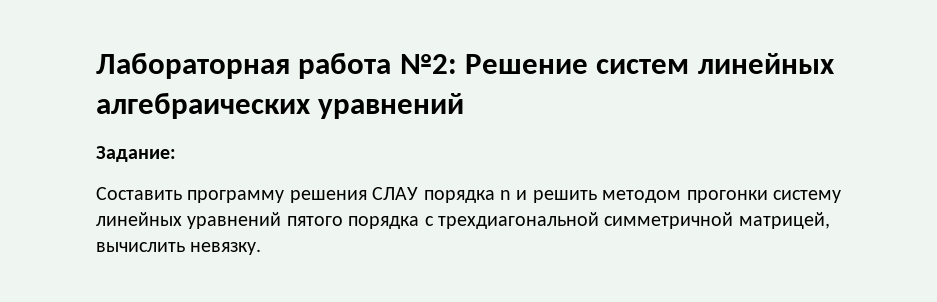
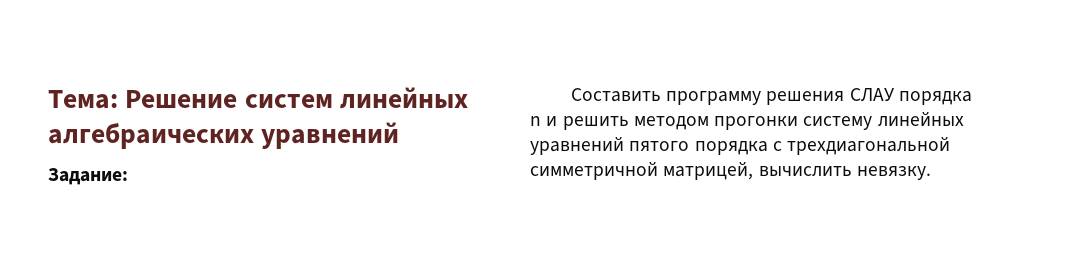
- Лабораторная работа №2: Решение систем линейных алгебраических уравнений
+ Тема: Решение систем линейных алгебраических уравнений

